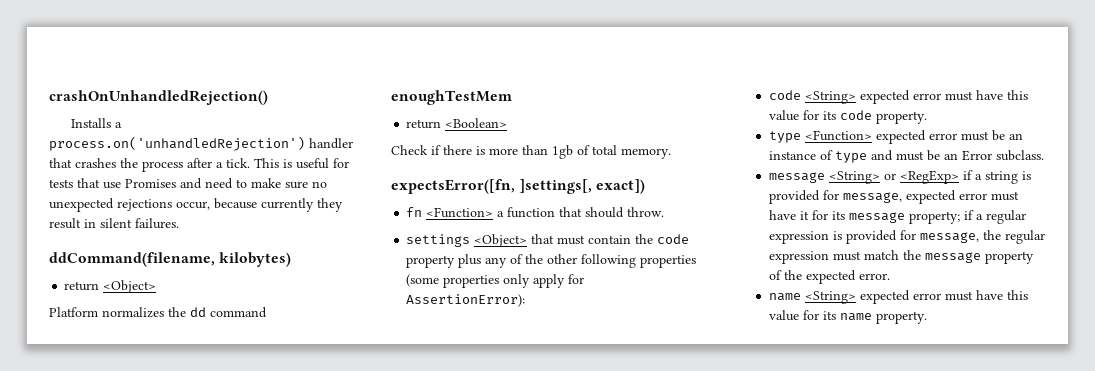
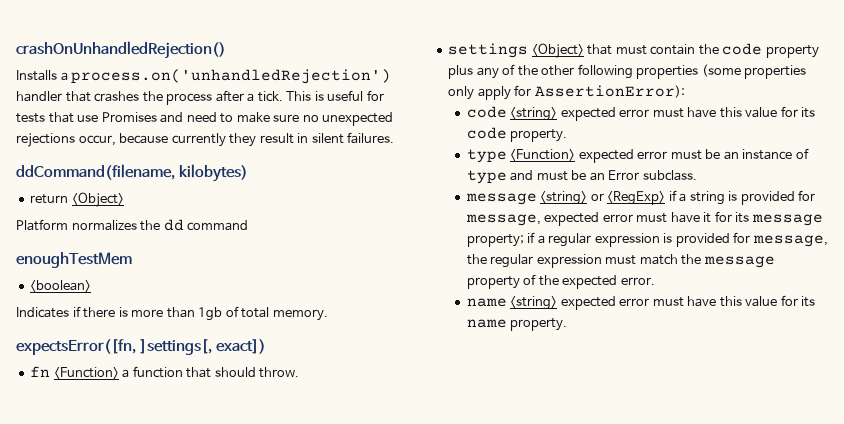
- return <Boolean>
- Check if there is more than 1gb of total memory.
+ <boolean>
+ Indicates if there is more than 1gb of total memory.
- code <String> expected error must have this value for its code property.
+ code <string> expected error must have this value for its code property.
- message <String> or <RegExp> if a string is provided for message, expected error must have it for its message property; if a regular expression is provided for message, the regular expression must match the message property of the expected error.
+ message <string> or <RegExp> if a string is provided for message, expected error must have it for its message property; if a regular expression is provided for message, the regular expression must match the message property of the expected error.
- name <String> expected error must have this value for its name property.
+ name <string> expected error must have this value for its name property.

